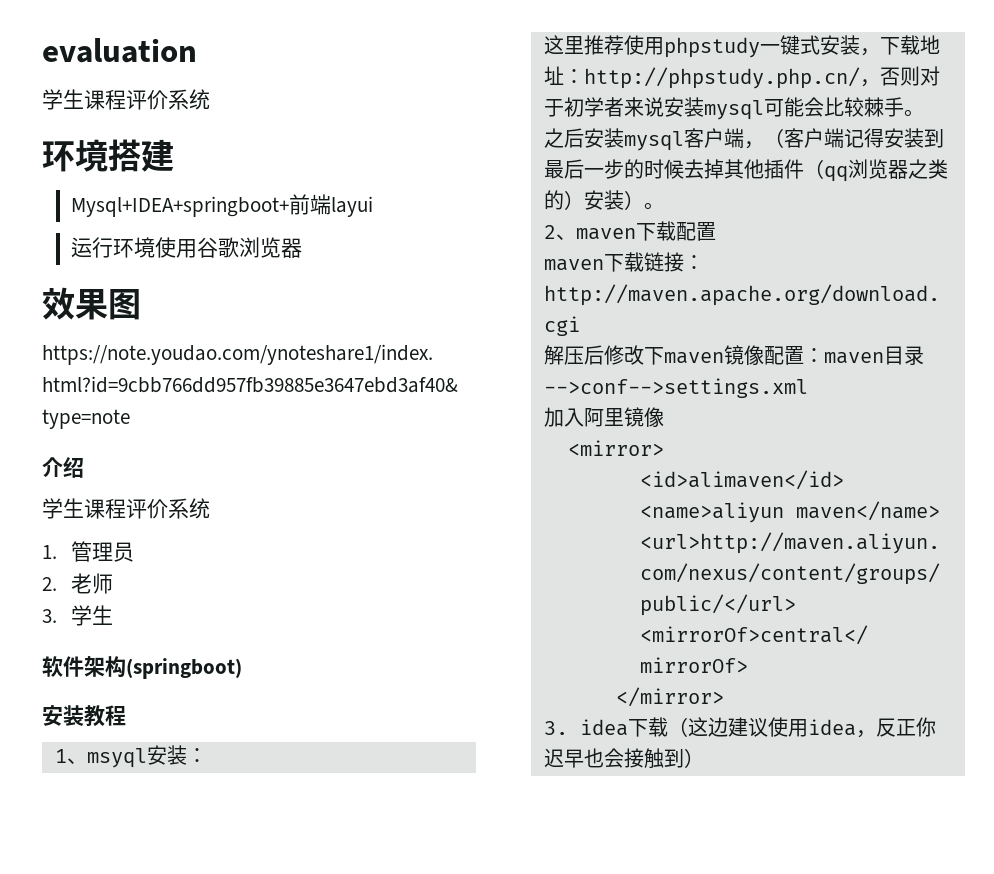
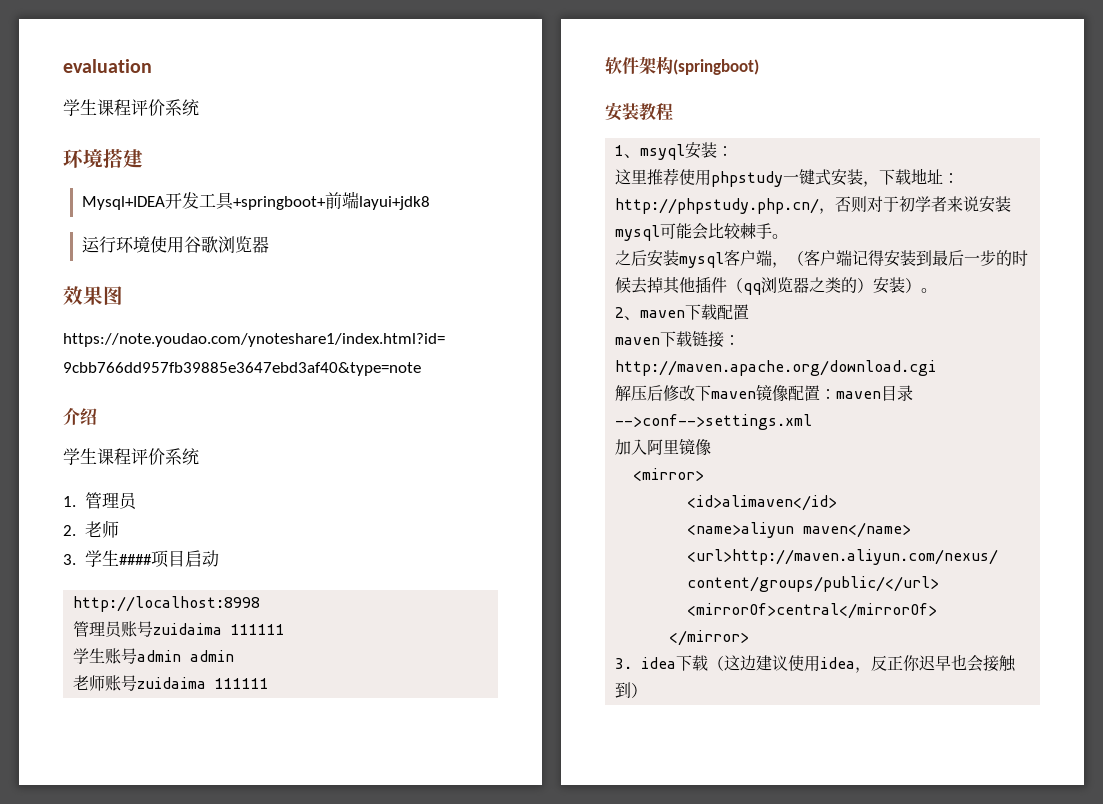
- Mysql+IDEA+springboot+前端layui
+ Mysql+IDEA开发工具+springboot+前端layui+jdk8
- 3.学生
+ 3.学生####项目启动
+ http://localhost:8998
+ 管理员账号zuidaima 111111
+ 学生账号admin admin
+ 老师账号zuidaima 111111

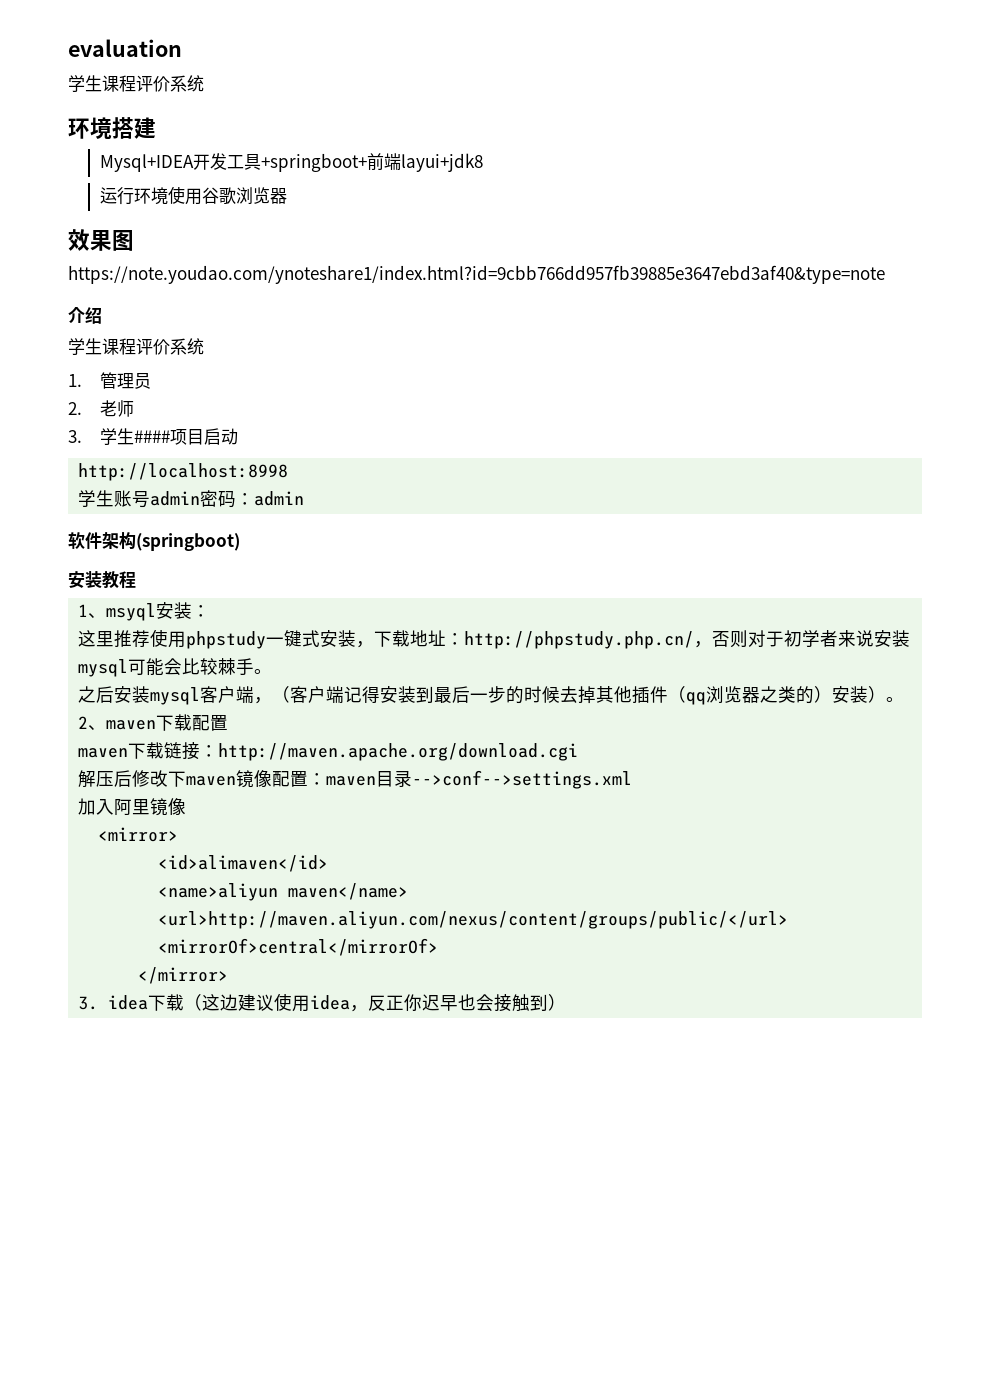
- 管理员账号zuidaima 111111
- 学生账号admin admin
- 老师账号zuidaima 111111
+ 学生账号admin密码：admin

